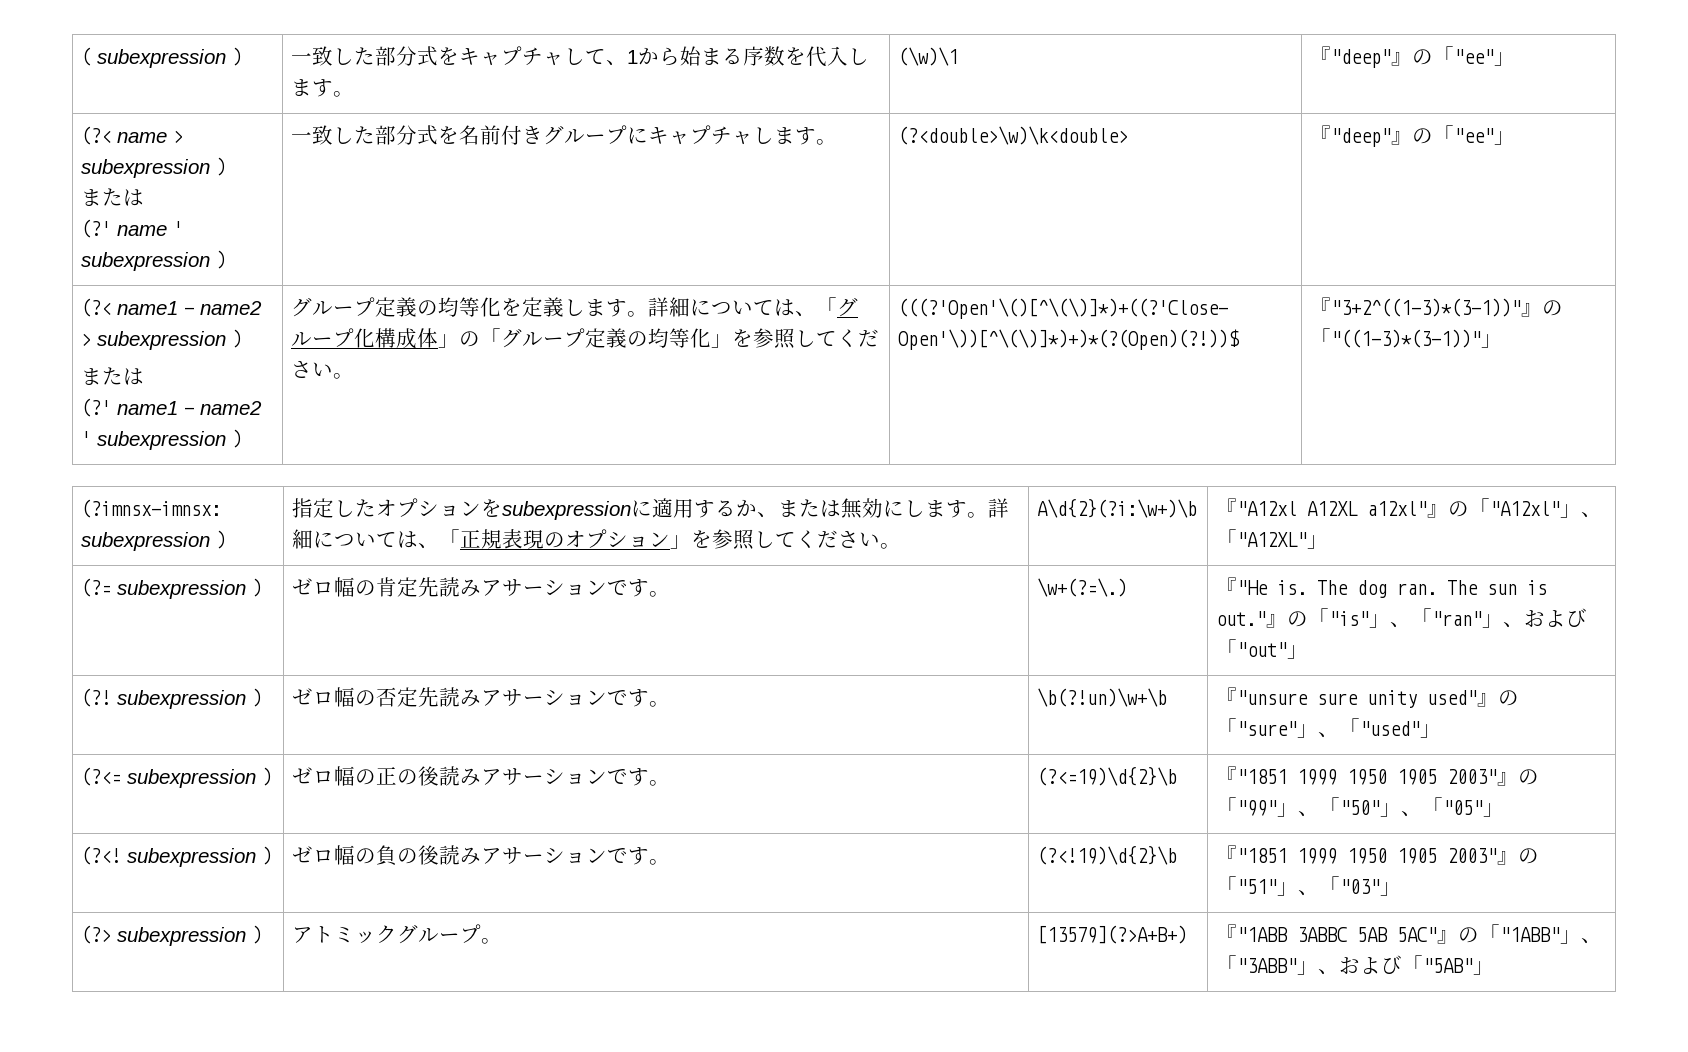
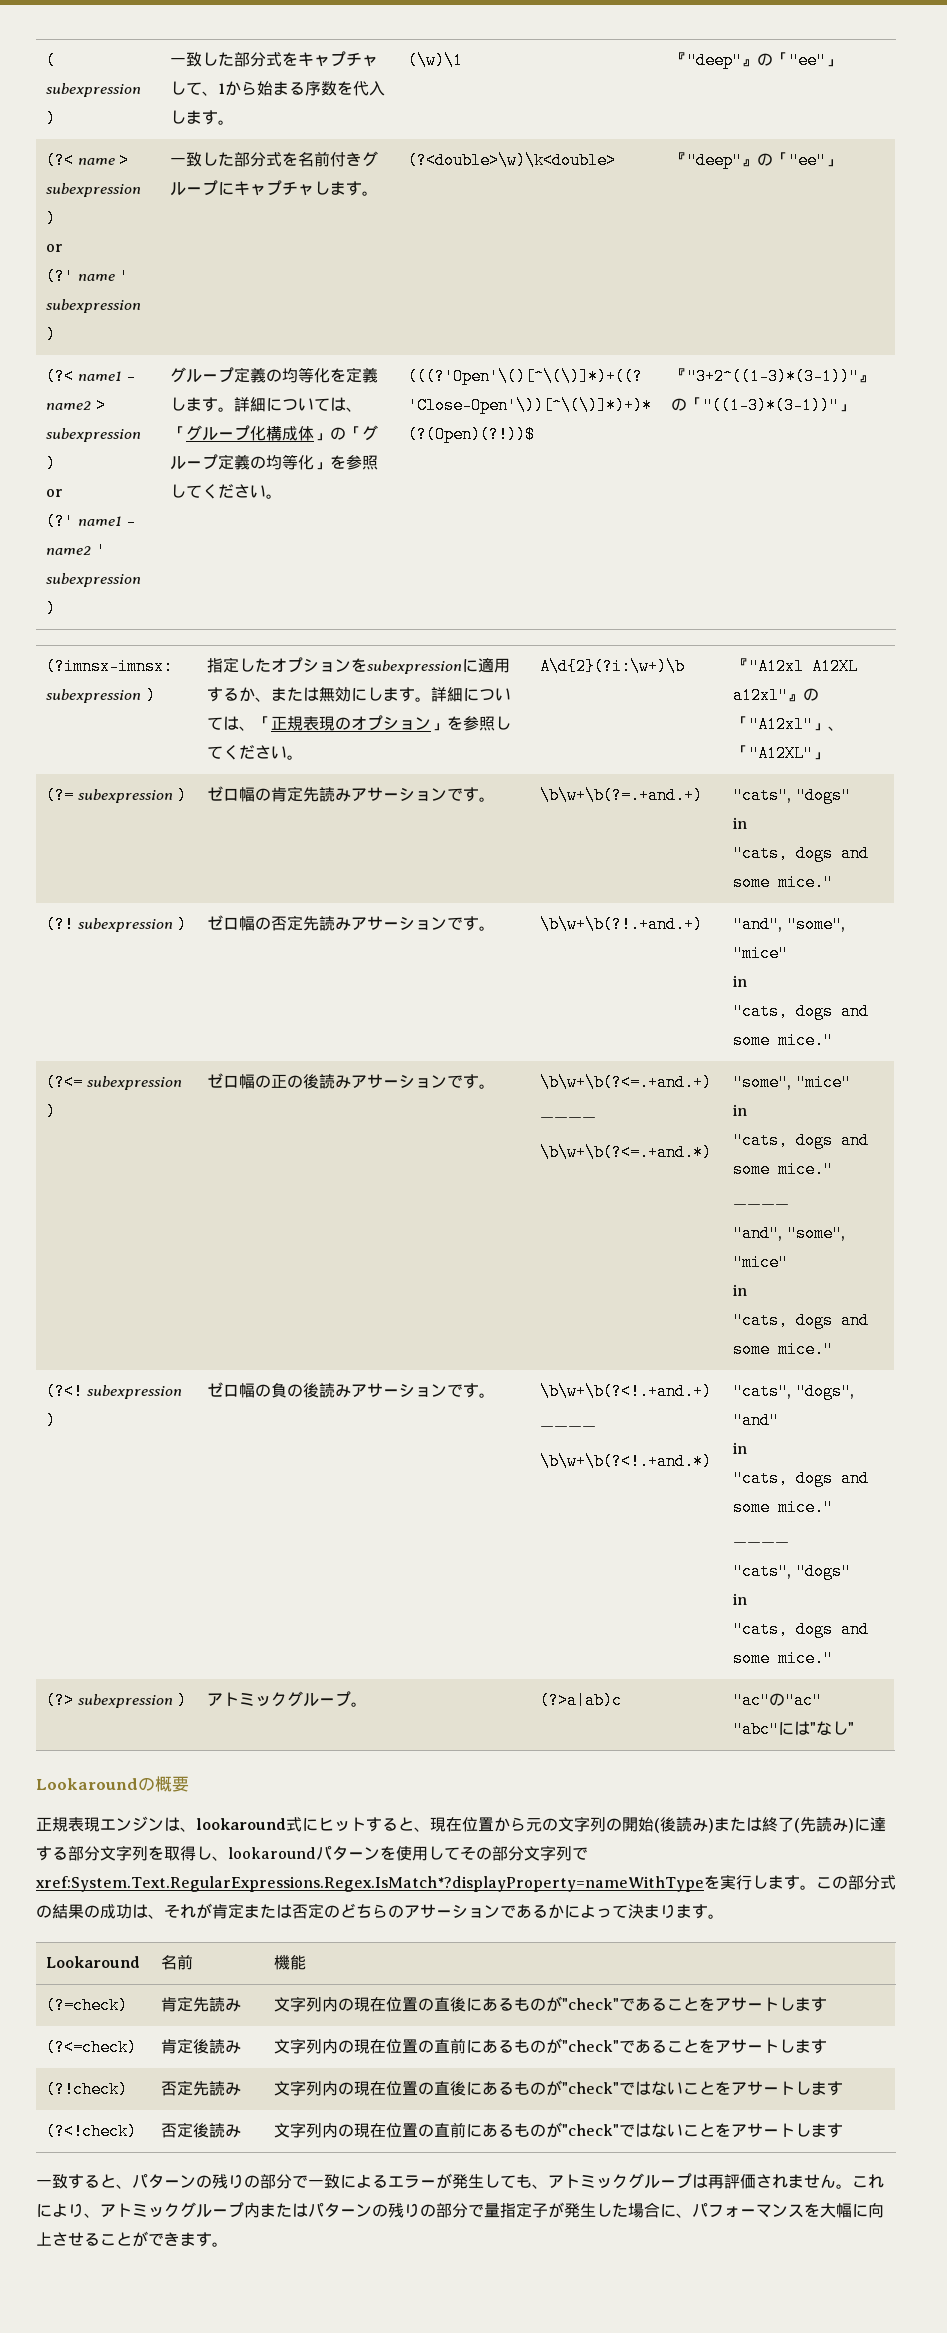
  (?< name > subexpression )
- または
+ or
  (?< name1 - name2 > subexpression )
- または
+ or
- (?= subexpression ) | ゼロ幅の肯定先読みアサーションです。 | \w+(?=\.) | 『"He is. The dog ran. The sun is out."』の「"is"」、「"ran"」、および「"out"」
+ (?= subexpression ) | ゼロ幅の肯定先読みアサーションです。 | \b\w+\b(?=.+and.+) | "cats", "dogs"
+ in
+ "cats, dogs and some mice."
- (?! subexpression ) | ゼロ幅の否定先読みアサーションです。 | \b(?!un)\w+\b | 『"unsure sure unity used"』の「"sure"」、「"used"」
+ (?! subexpression ) | ゼロ幅の否定先読みアサーションです。 | \b\w+\b(?!.+and.+) | "and", "some", "mice"
+ in
+ "cats, dogs and some mice."
- (?<= subexpression ) | ゼロ幅の正の後読みアサーションです。 | (?<=19)\d{2}\b | 『"1851 1999 1950 1905 2003"』の「"99"」、「"50"」、「"05"」
+ (?<= subexpression ) | ゼロ幅の正の後読みアサーションです。 | \b\w+\b(?<=.+and.+)
+ ————
+ \b\w+\b(?<=.+and.*) | "some", "mice"
+ in
+ "cats, dogs and some mice."
+ ————
+ "and", "some", "mice"
+ in
+ "cats, dogs and some mice."
- (?<! subexpression ) | ゼロ幅の負の後読みアサーションです。 | (?<!19)\d{2}\b | 『"1851 1999 1950 1905 2003"』の「"51"」、「"03"」
+ (?<! subexpression ) | ゼロ幅の負の後読みアサーションです。 | \b\w+\b(?<!.+and.+)
+ ————
+ \b\w+\b(?<!.+and.*) | "cats", "dogs", "and"
+ in
+ "cats, dogs and some mice."
+ ————
+ "cats", "dogs"
+ in
+ "cats, dogs and some mice."
- (?> subexpression ) | アトミックグループ。 | [13579](?>A+B+) | 『"1ABB 3ABBC 5AB 5AC"』の「"1ABB"」、「"3ABB"」、および「"5AB"」
+ (?> subexpression ) | アトミックグループ。 | (?>a|ab)c | "ac"の"ac"
+ "abc"には"なし"
+ Lookaroundの概要
+ 正規表現エンジンは、lookaround式にヒットすると、現在位置から元の文字列の開始(後読み)または終了(先読み)に達する部分文字列を取得し、lookaroundパターンを使用してその部分文字列でxref:System.Text.RegularExpressions.Regex.IsMatch*?displayProperty=nameWithTypeを実行します。この部分式の結果の成功は、それが肯定または否定のどちらのアサーションであるかによって決まります。
+ Lookaround | 名前 | 機能
+ (?=check) | 肯定先読み | 文字列内の現在位置の直後にあるものが"check"であることをアサートします
+ (?<=check) | 肯定後読み | 文字列内の現在位置の直前にあるものが"check"であることをアサートします
+ (?!check) | 否定先読み | 文字列内の現在位置の直後にあるものが"check"ではないことをアサートします
+ (?<!check) | 否定後読み | 文字列内の現在位置の直前にあるものが"check"ではないことをアサートします
+ 一致すると、パターンの残りの部分で一致によるエラーが発生しても、アトミックグループは再評価されません。これにより、アトミックグループ内またはパターンの残りの部分で量指定子が発生した場合に、パフォーマンスを大幅に向上させることができます。

